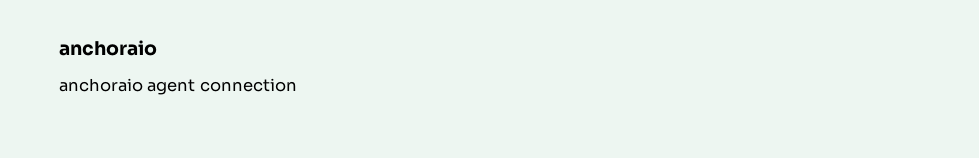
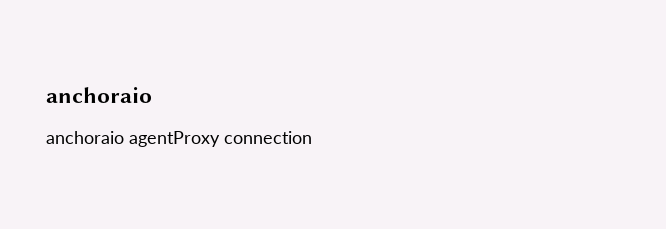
- anchoraio agent connection
+ anchoraio agentProxy connection

